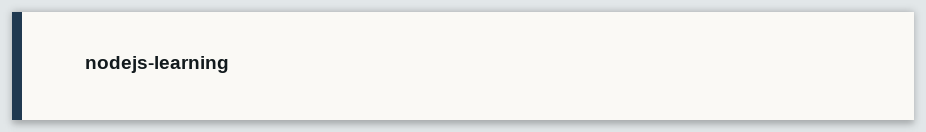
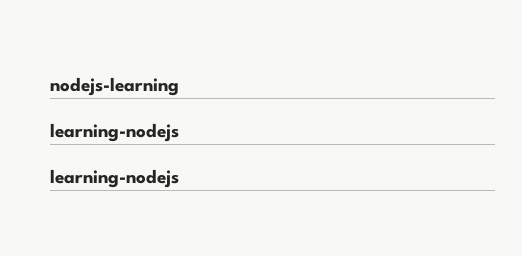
  nodejs-learning
+ learning-nodejs
+ learning-nodejs

